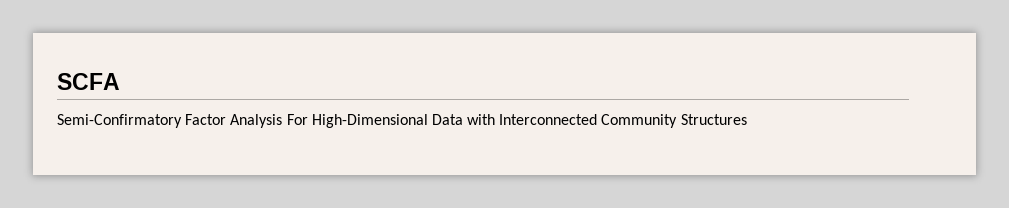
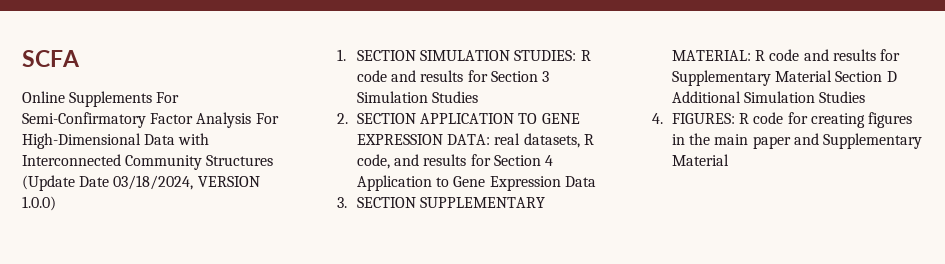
- Semi-Confirmatory Factor Analysis For High-Dimensional Data with Interconnected Community Structures
+ Online Supplements For Semi-Confirmatory Factor Analysis For High-Dimensional Data with Interconnected Community Structures (Update Date 03/18/2024, VERSION 1.0.0)
+ 1. SECTION SIMULATION STUDIES: R code and results for Section 3 Simulation Studies
+ 2. SECTION APPLICATION TO GENE EXPRESSION DATA: real datasets, R code, and results for Section 4 Application to Gene Expression Data
+ 3. SECTION SUPPLEMENTARY MATERIAL: R code and results for Supplementary Material Section D Additional Simulation Studies
+ 4. FIGURES: R code for creating figures in the main paper and Supplementary Material

